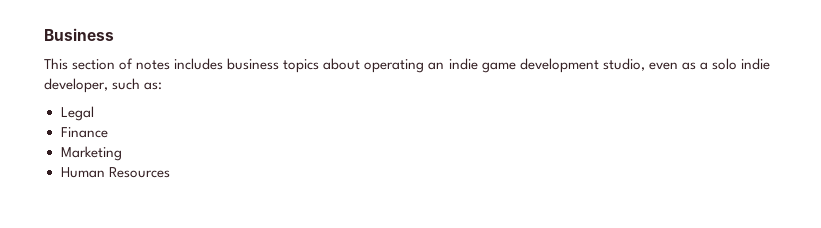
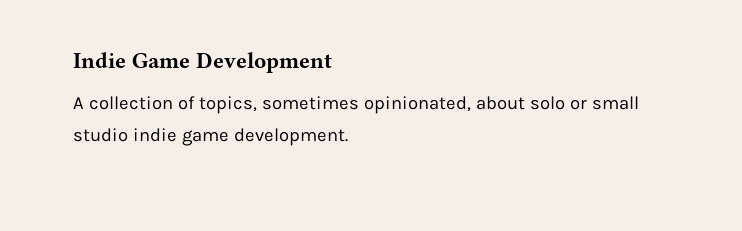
- Business
- This section of notes includes business topics about operating an indie game development studio, even as a solo indie developer, such as:
- Legal
- Finance
- Marketing
- Human Resources
+ Indie Game Development
+ A collection of topics, sometimes opinionated, about solo or small studio indie game development.

